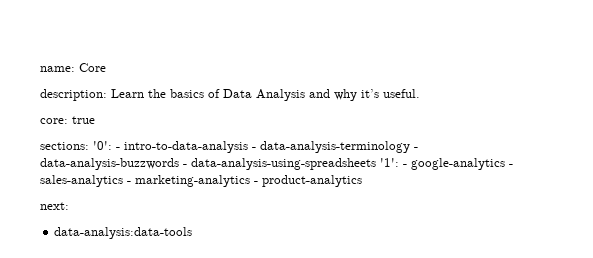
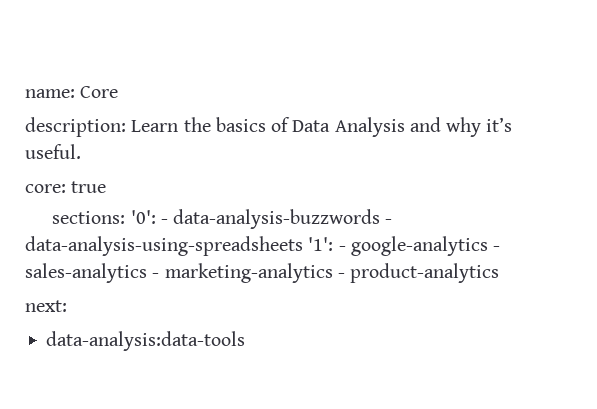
- sections: '0': - intro-to-data-analysis - data-analysis-terminology - data-analysis-buzzwords - data-analysis-using-spreadsheets '1': - google-analytics - sales-analytics - marketing-analytics - product-analytics
+ sections: '0': - data-analysis-buzzwords - data-analysis-using-spreadsheets '1': - google-analytics - sales-analytics - marketing-analytics - product-analytics

